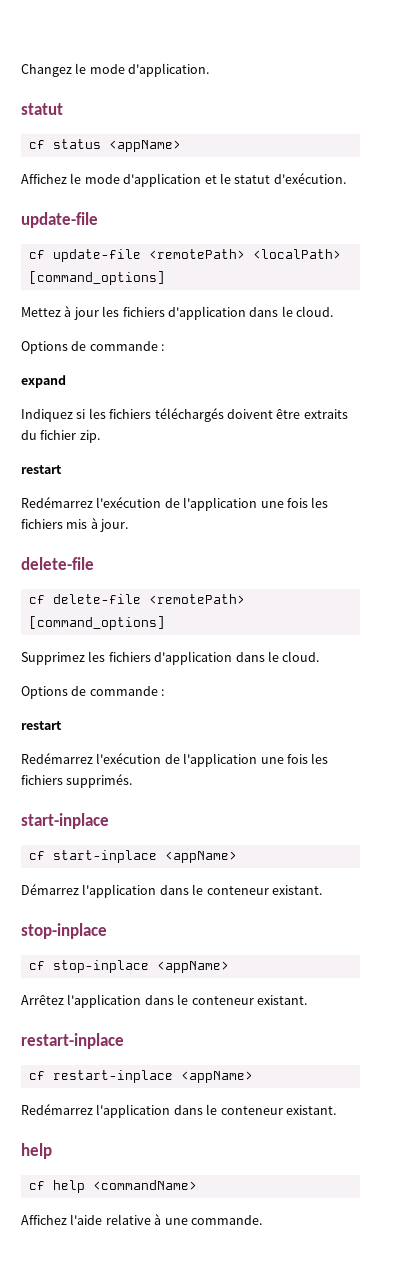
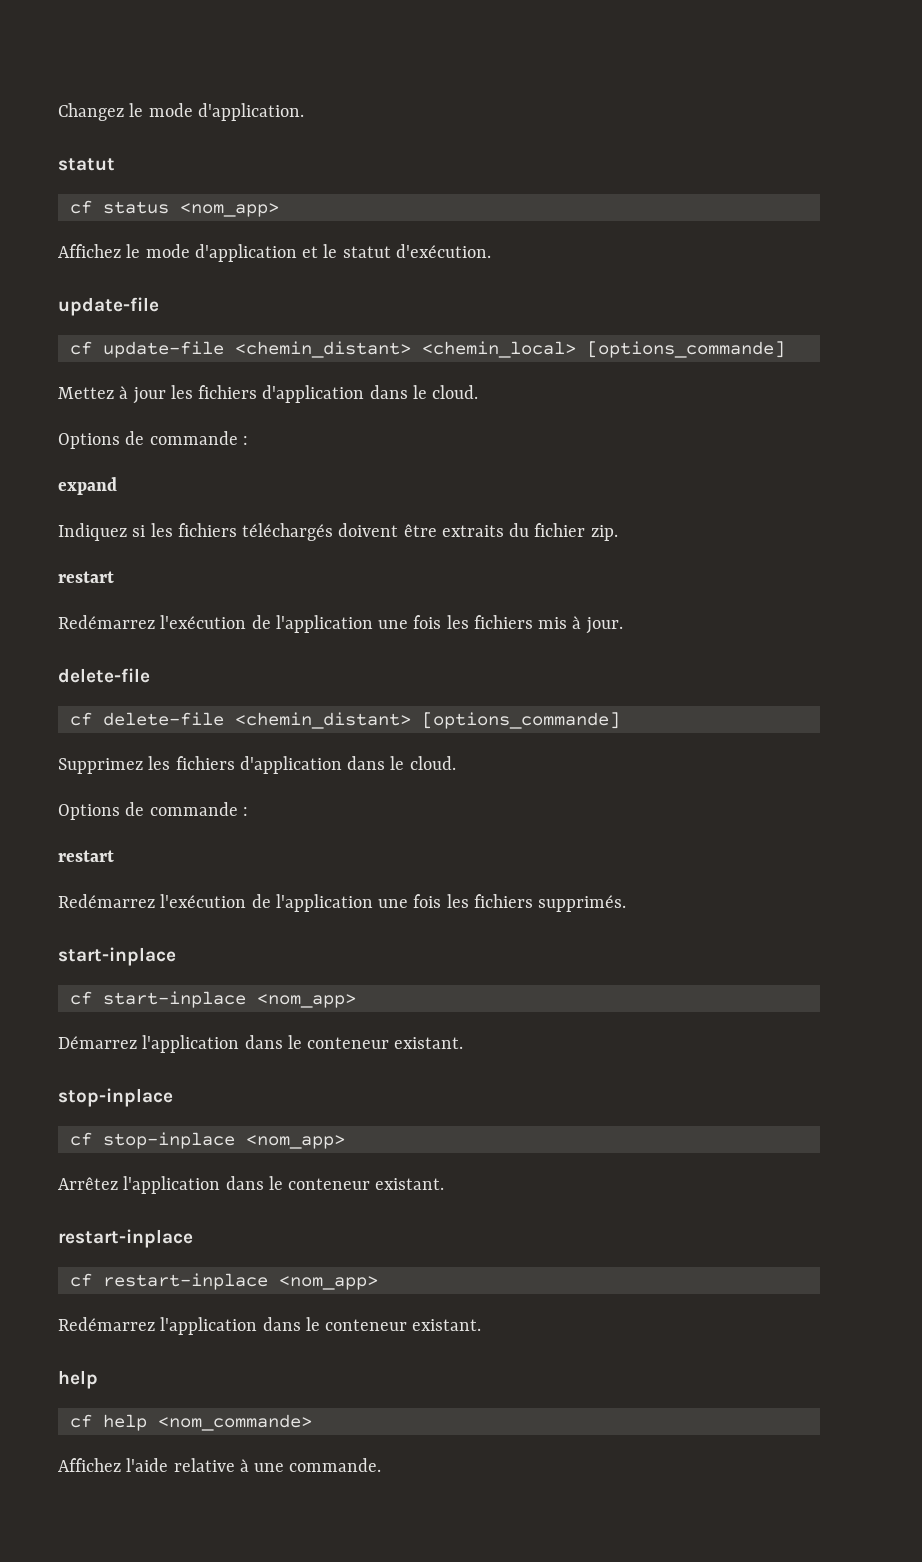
- cf status <appName>
+ cf status <nom_app>
- cf update-file <remotePath> <localPath> [command_options]
+ cf update-file <chemin_distant> <chemin_local> [options_commande]
- cf delete-file <remotePath> [command_options]
+ cf delete-file <chemin_distant> [options_commande]
- cf start-inplace <appName>
+ cf start-inplace <nom_app>
- cf stop-inplace <appName>
+ cf stop-inplace <nom_app>
- cf restart-inplace <appName>
+ cf restart-inplace <nom_app>
- cf help <commandName>
+ cf help <nom_commande>

